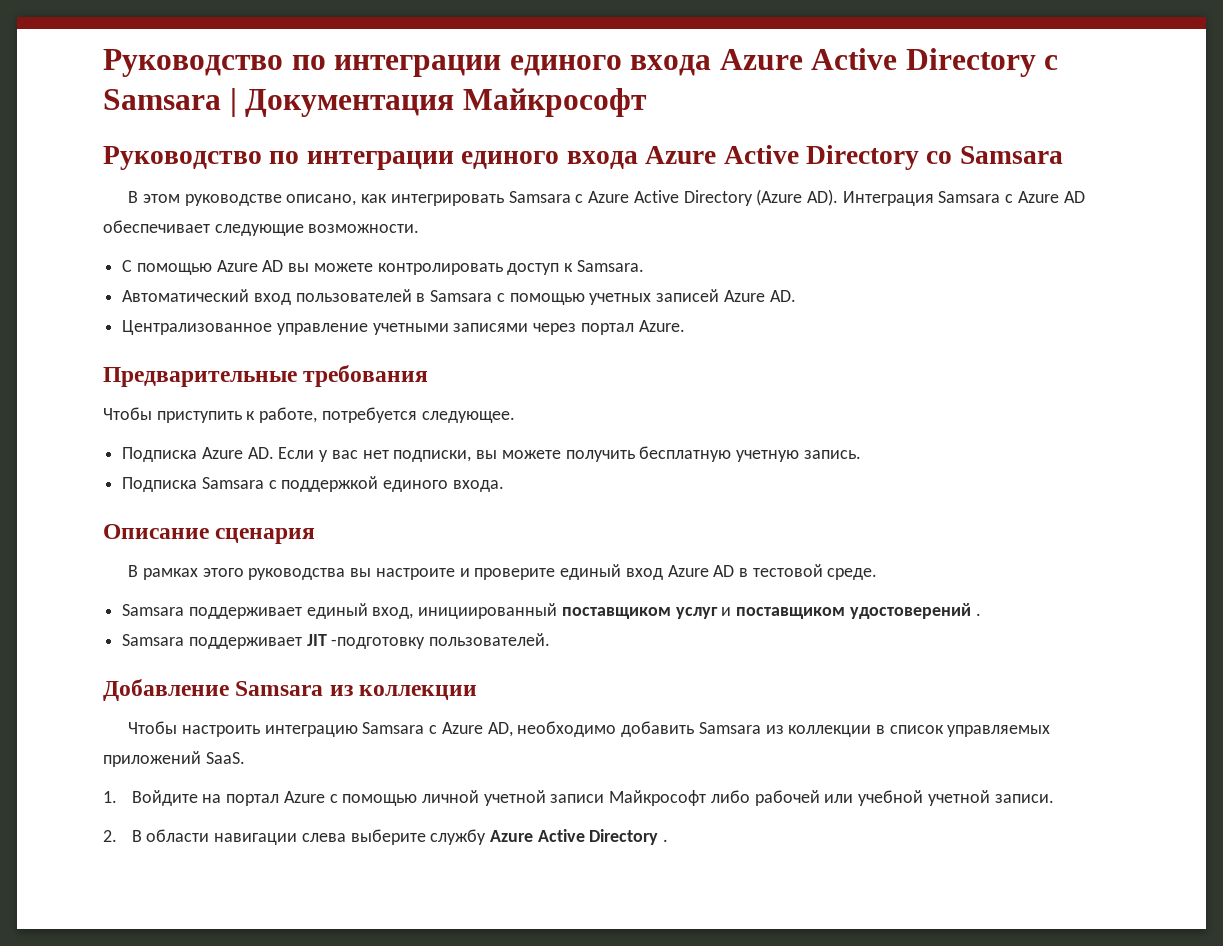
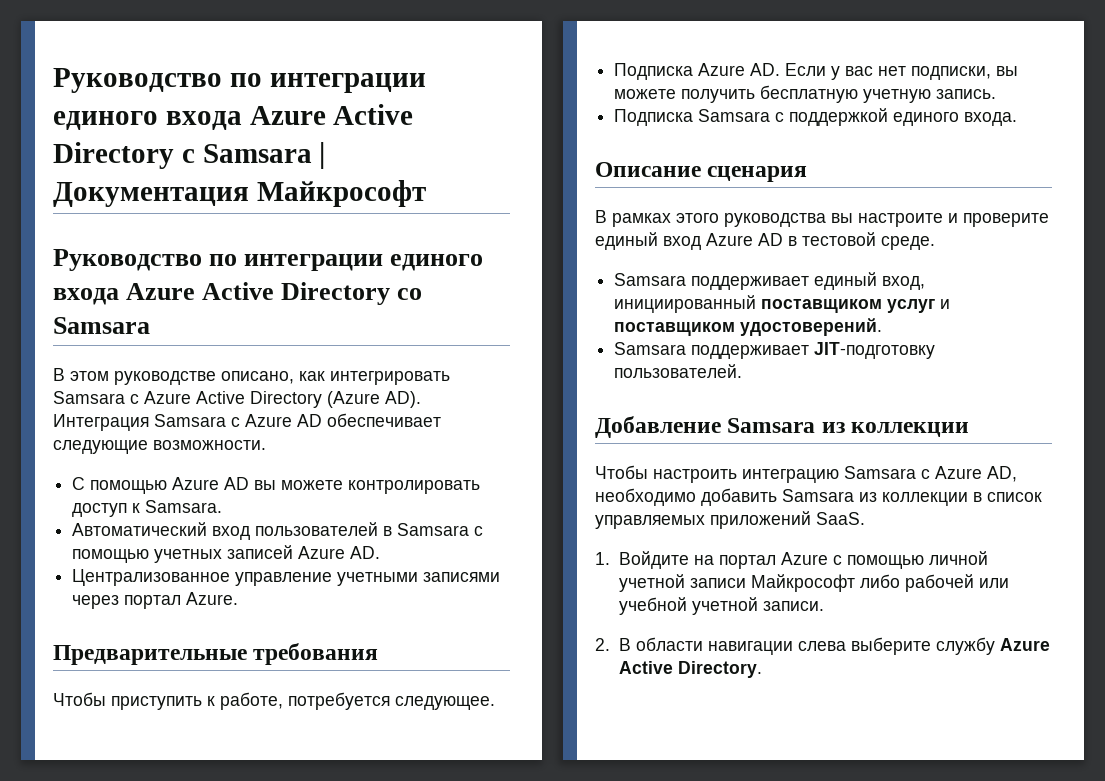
- Samsara поддерживает единый вход, инициированный поставщиком услуг и поставщиком удостоверений .
- Samsara поддерживает JIT -подготовку пользователей.
+ Samsara поддерживает единый вход, инициированный поставщиком услуг и поставщиком удостоверений.
+ Samsara поддерживает JIT-подготовку пользователей.
- 2. В области навигации слева выберите службу Azure Active Directory .
+ 2. В области навигации слева выберите службу Azure Active Directory.

